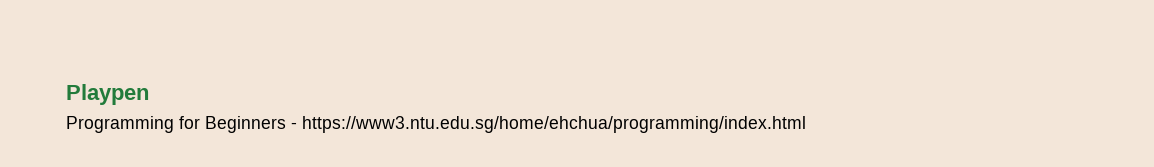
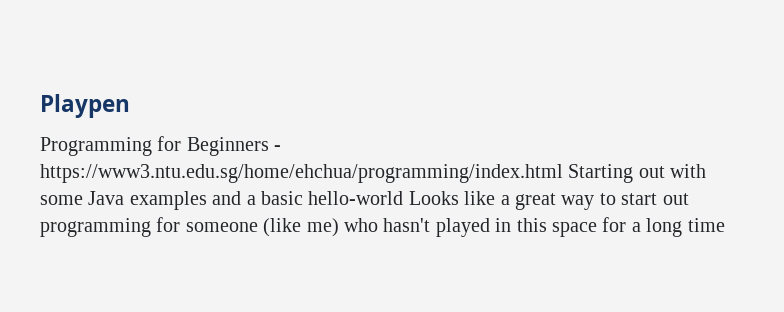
- Programming for Beginners - https://www3.ntu.edu.sg/home/ehchua/programming/index.html
+ Programming for Beginners - https://www3.ntu.edu.sg/home/ehchua/programming/index.html Starting out with some Java examples and a basic hello-world Looks like a great way to start out programming for someone (like me) who hasn't played in this space for a long time

